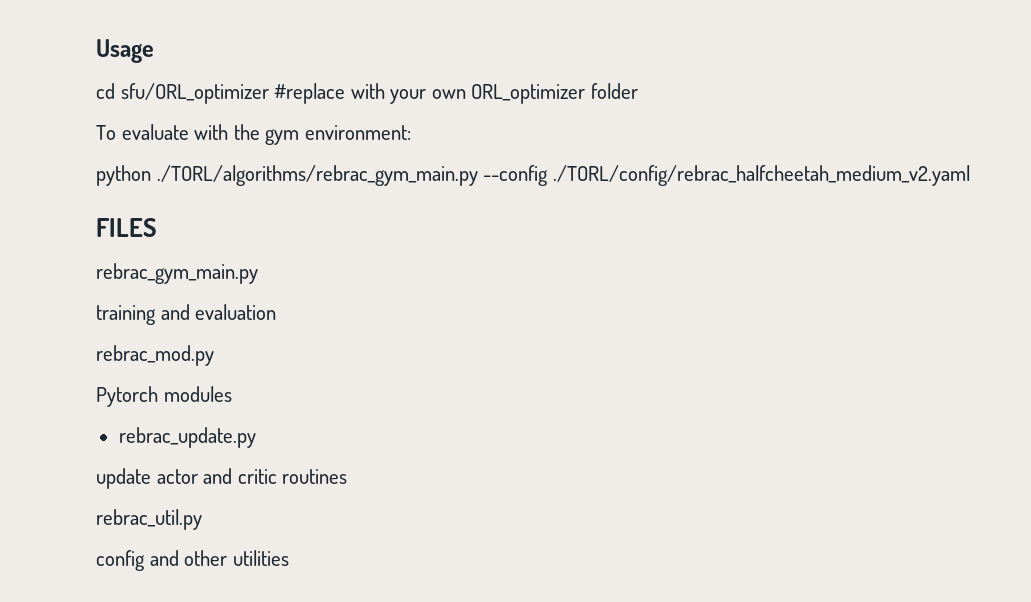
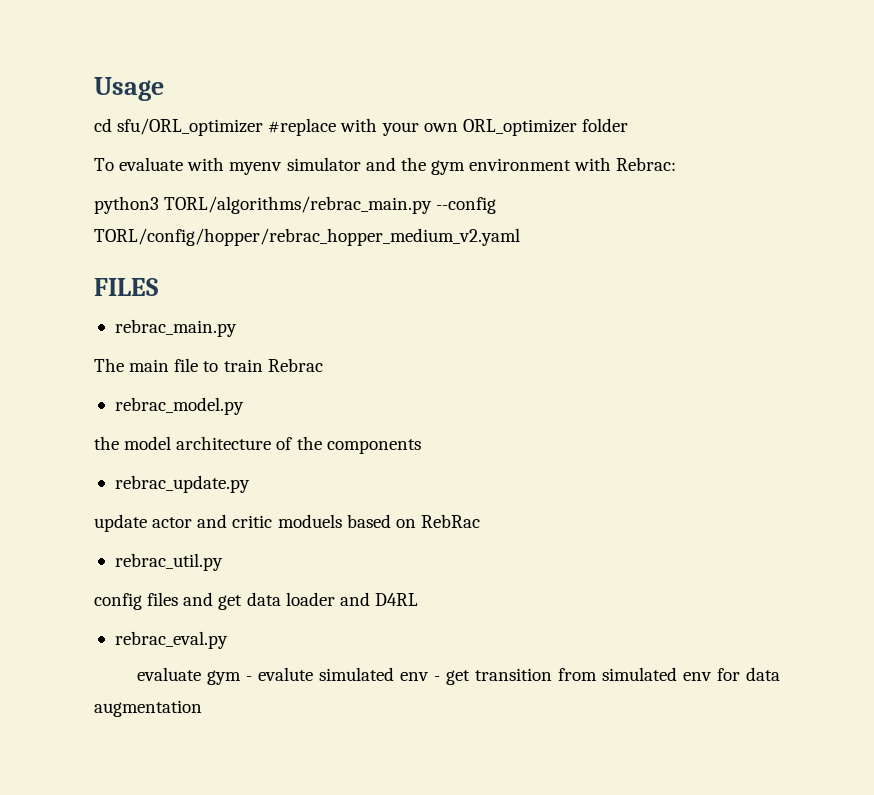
- To evaluate with the gym environment:
- python ./TORL/algorithms/rebrac_gym_main.py --config ./TORL/config/rebrac_halfcheetah_medium_v2.yaml
+ To evaluate with myenv simulator and the gym environment with Rebrac:
+ python3 TORL/algorithms/rebrac_main.py --config TORL/config/hopper/rebrac_hopper_medium_v2.yaml
  FILES
- rebrac_gym_main.py
- training and evaluation
- rebrac_mod.py
- Pytorch modules
+ rebrac_main.py
+ The main file to train Rebrac
+ rebrac_model.py
+ the model architecture of the components
- update actor and critic routines
+ update actor and critic moduels based on RebRac
  rebrac_util.py
- config and other utilities
+ config files and get data loader and D4RL
+ rebrac_eval.py
+ evaluate gym - evalute simulated env - get transition from simulated env for data augmentation

